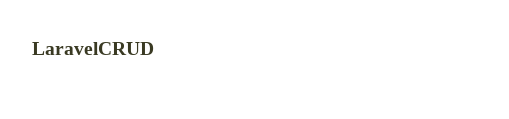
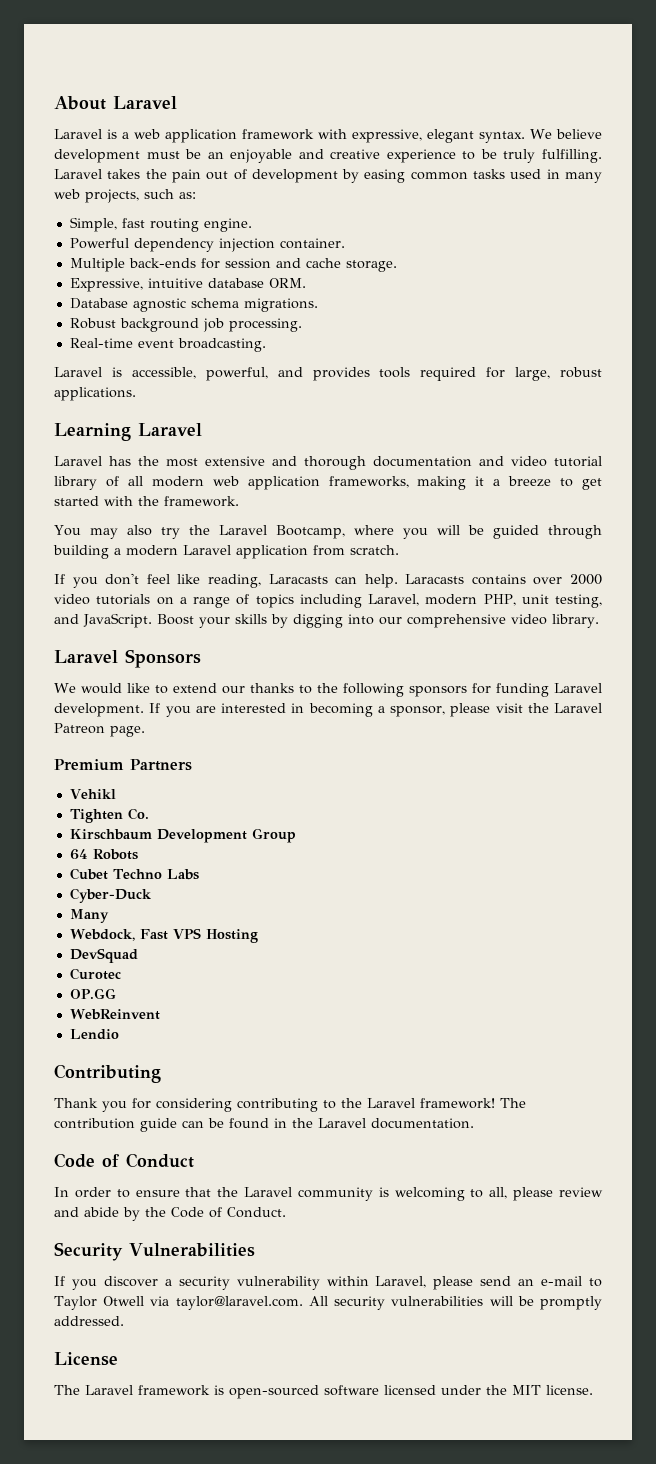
- LaravelCRUD
+ About Laravel
+ Laravel is a web application framework with expressive, elegant syntax. We believe development must be an enjoyable and creative experience to be truly fulfilling. Laravel takes the pain out of development by easing common tasks used in many web projects, such as:
+ Simple, fast routing engine.
+ Powerful dependency injection container.
+ Multiple back-ends for session and cache storage.
+ Expressive, intuitive database ORM.
+ Database agnostic schema migrations.
+ Robust background job processing.
+ Real-time event broadcasting.
+ Laravel is accessible, powerful, and provides tools required for large, robust applications.
+ Learning Laravel
+ Laravel has the most extensive and thorough documentation and video tutorial library of all modern web application frameworks, making it a breeze to get started with the framework.
+ You may also try the Laravel Bootcamp, where you will be guided through building a modern Laravel application from scratch.
+ If you don't feel like reading, Laracasts can help. Laracasts contains over 2000 video tutorials on a range of topics including Laravel, modern PHP, unit testing, and JavaScript. Boost your skills by digging into our comprehensive video library.
+ Laravel Sponsors
+ We would like to extend our thanks to the following sponsors for funding Laravel development. If you are interested in becoming a sponsor, please visit the Laravel Patreon page.
+ Premium Partners
+ Vehikl
+ Tighten Co.
+ Kirschbaum Development Group
+ 64 Robots
+ Cubet Techno Labs
+ Cyber-Duck
+ Many
+ Webdock, Fast VPS Hosting
+ DevSquad
+ Curotec
+ OP.GG
+ WebReinvent
+ Lendio
+ Contributing
+ Thank you for considering contributing to the Laravel framework! The contribution guide can be found in the Laravel documentation.
+ Code of Conduct
+ In order to ensure that the Laravel community is welcoming to all, please review and abide by the Code of Conduct.
+ Security Vulnerabilities
+ If you discover a security vulnerability within Laravel, please send an e-mail to Taylor Otwell via taylor@laravel.com. All security vulnerabilities will be promptly addressed.
+ License
+ The Laravel framework is open-sourced software licensed under the MIT license.

